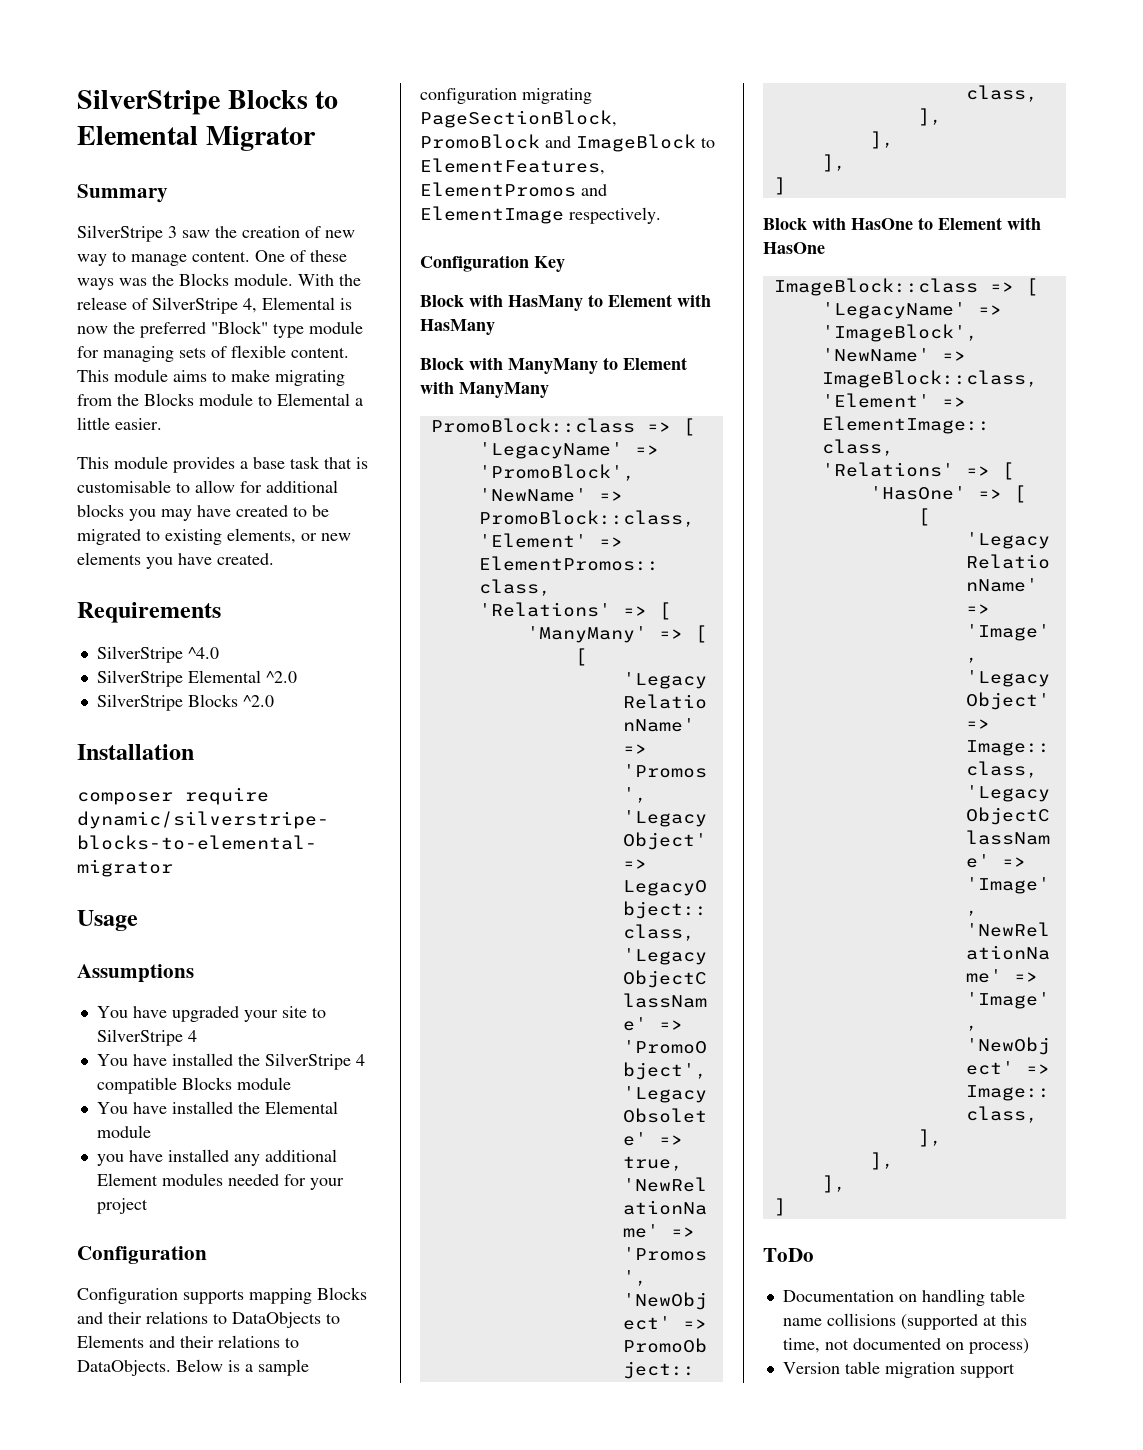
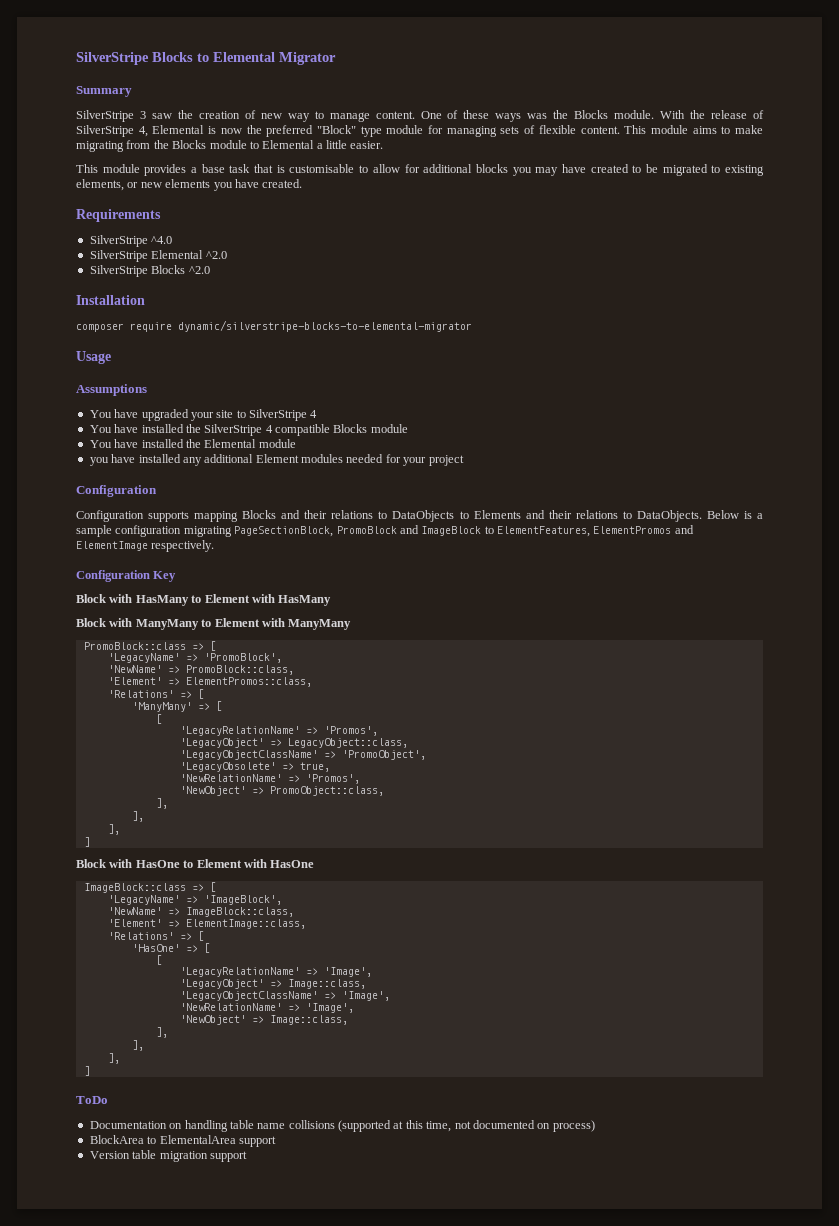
+ BlockArea to ElementalArea support

